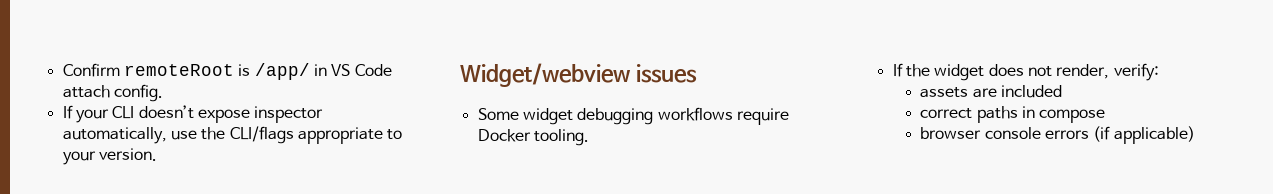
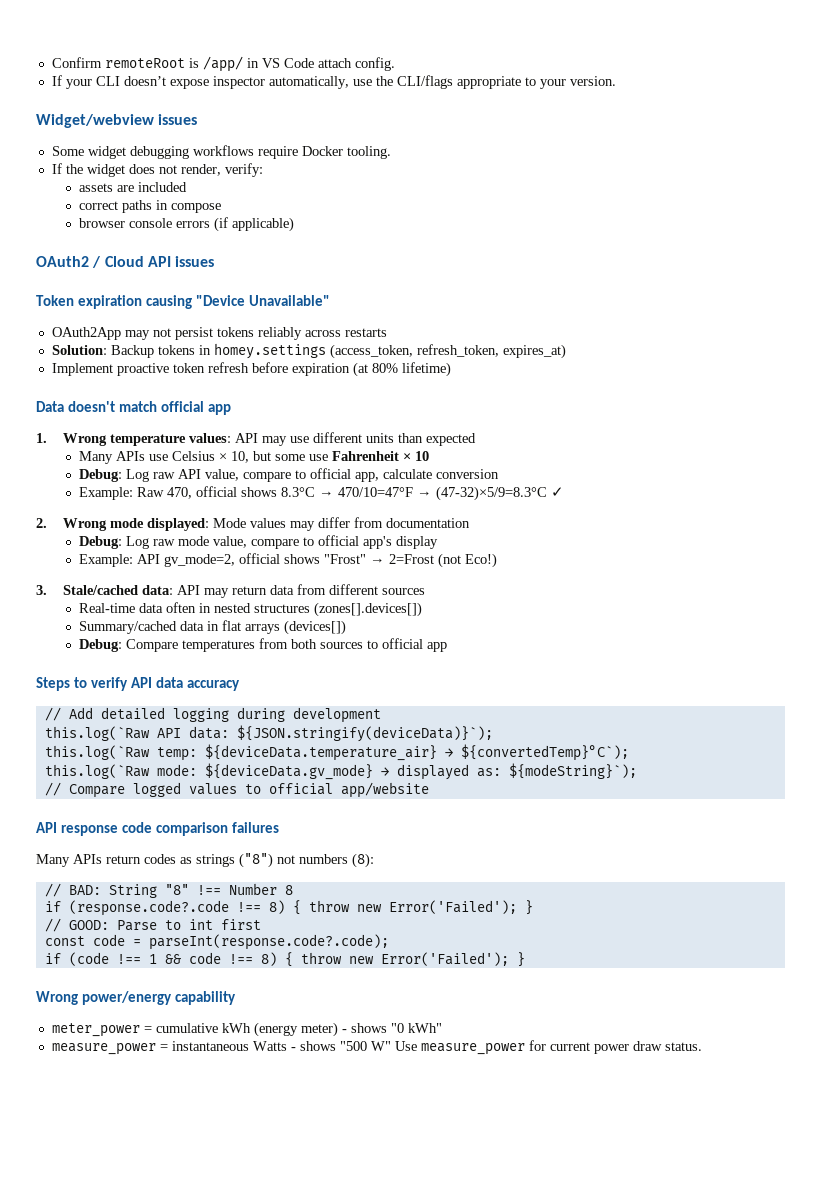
+ OAuth2 / Cloud API issues
+ Token expiration causing "Device Unavailable"
+ OAuth2App may not persist tokens reliably across restarts
+ Solution: Backup tokens in homey.settings (access_token, refresh_token, expires_at)
+ Implement proactive token refresh before expiration (at 80% lifetime)
+ Data doesn't match official app
+ 1. Wrong temperature values: API may use different units than expected
+ Many APIs use Celsius × 10, but some use Fahrenheit × 10
+ Debug: Log raw API value, compare to official app, calculate conversion
+ Example: Raw 470, official shows 8.3°C → 470/10=47°F → (47-32)×5/9=8.3°C ✓
+ 2. Wrong mode displayed: Mode values may differ from documentation
+ Debug: Log raw mode value, compare to official app's display
+ Example: API gv_mode=2, official shows "Frost" → 2=Frost (not Eco!)
+ 3. Stale/cached data: API may return data from different sources
+ Real-time data often in nested structures (zones[].devices[])
+ Summary/cached data in flat arrays (devices[])
+ Debug: Compare temperatures from both sources to official app
+ Steps to verify API data accuracy
+ // Add detailed logging during development
+ this.log(`Raw API data: ${JSON.stringify(deviceData)}`);
+ this.log(`Raw temp: ${deviceData.temperature_air} → ${convertedTemp}°C`);
+ this.log(`Raw mode: ${deviceData.gv_mode} → displayed as: ${modeString}`);
+ // Compare logged values to official app/website
+ API response code comparison failures
+ Many APIs return codes as strings ("8") not numbers (8):
+ // BAD: String "8" !== Number 8
+ if (response.code?.code !== 8) { throw new Error('Failed'); }
+ // GOOD: Parse to int first
+ const code = parseInt(response.code?.code);
+ if (code !== 1 && code !== 8) { throw new Error('Failed'); }
+ Wrong power/energy capability
+ meter_power = cumulative kWh (energy meter) - shows "0 kWh"
+ measure_power = instantaneous Watts - shows "500 W" Use measure_power for current power draw status.

